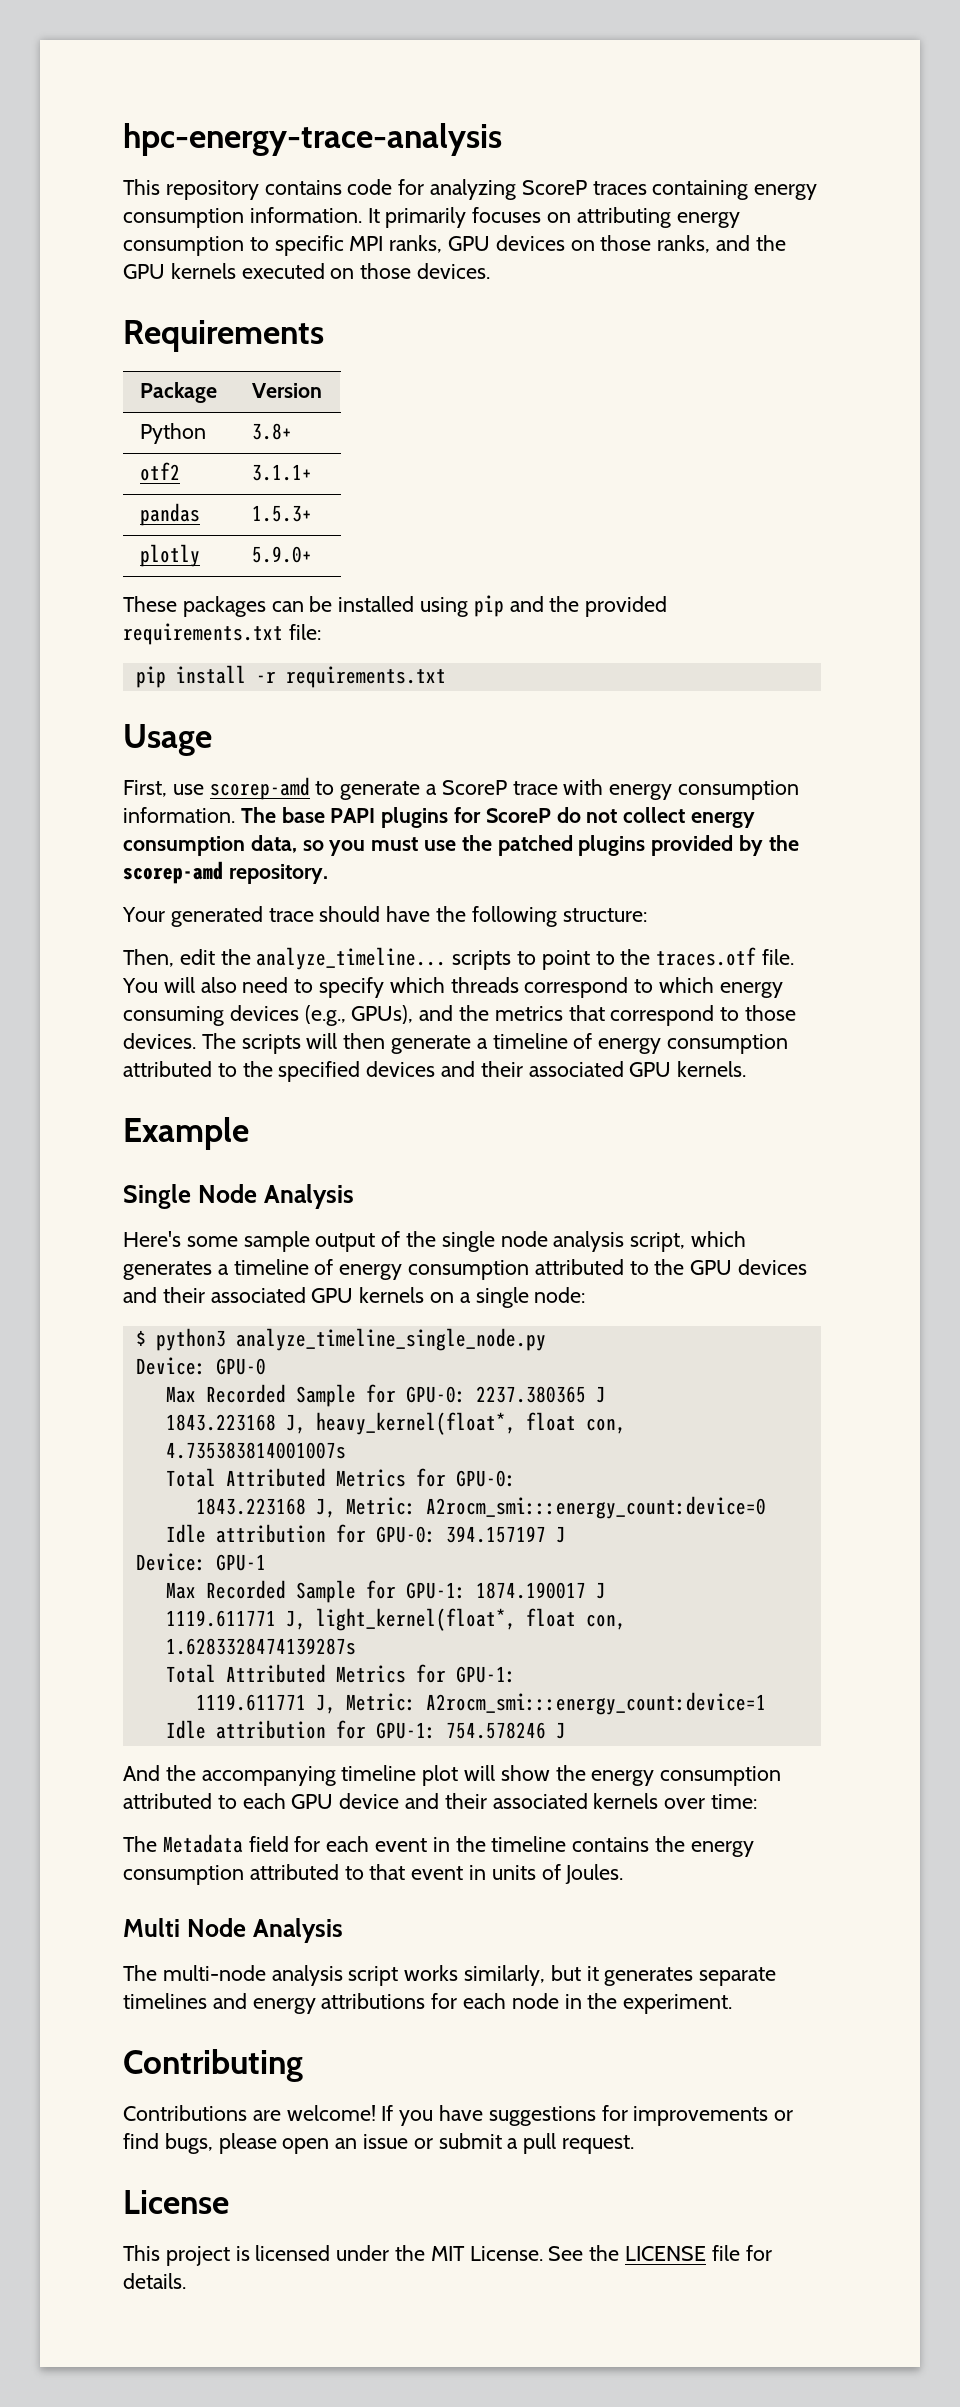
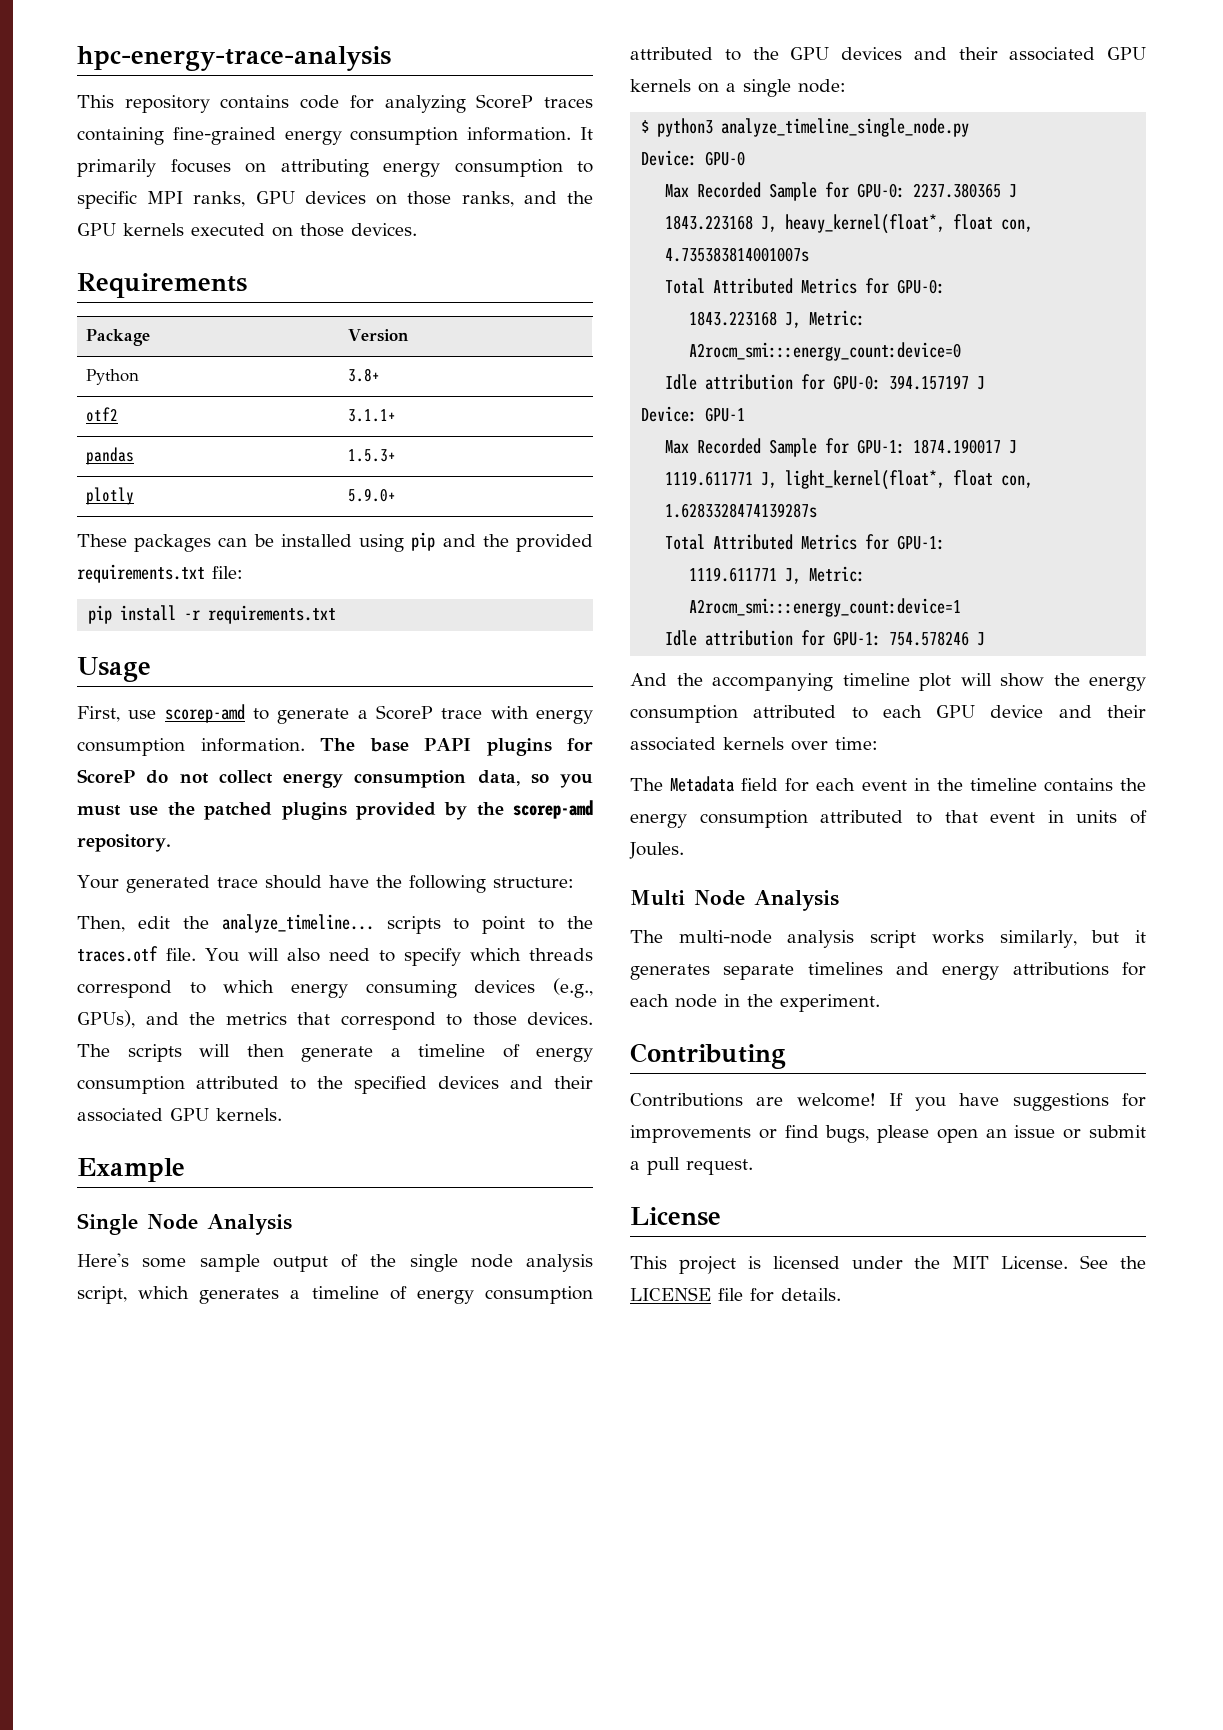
- This repository contains code for analyzing ScoreP traces containing energy consumption information.
+ This repository contains code for analyzing ScoreP traces containing fine-grained energy consumption information.

